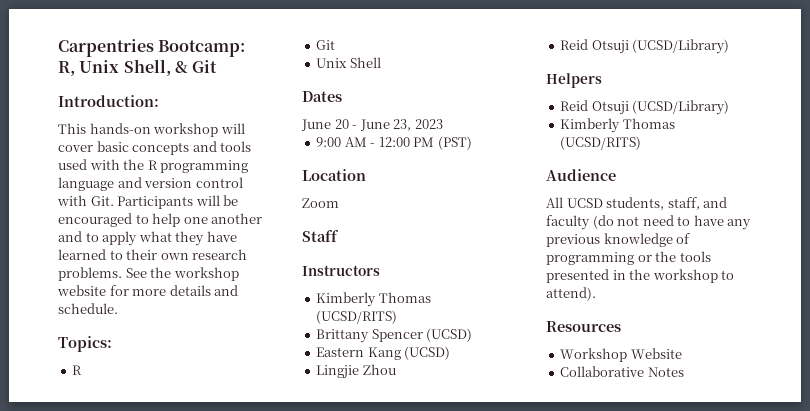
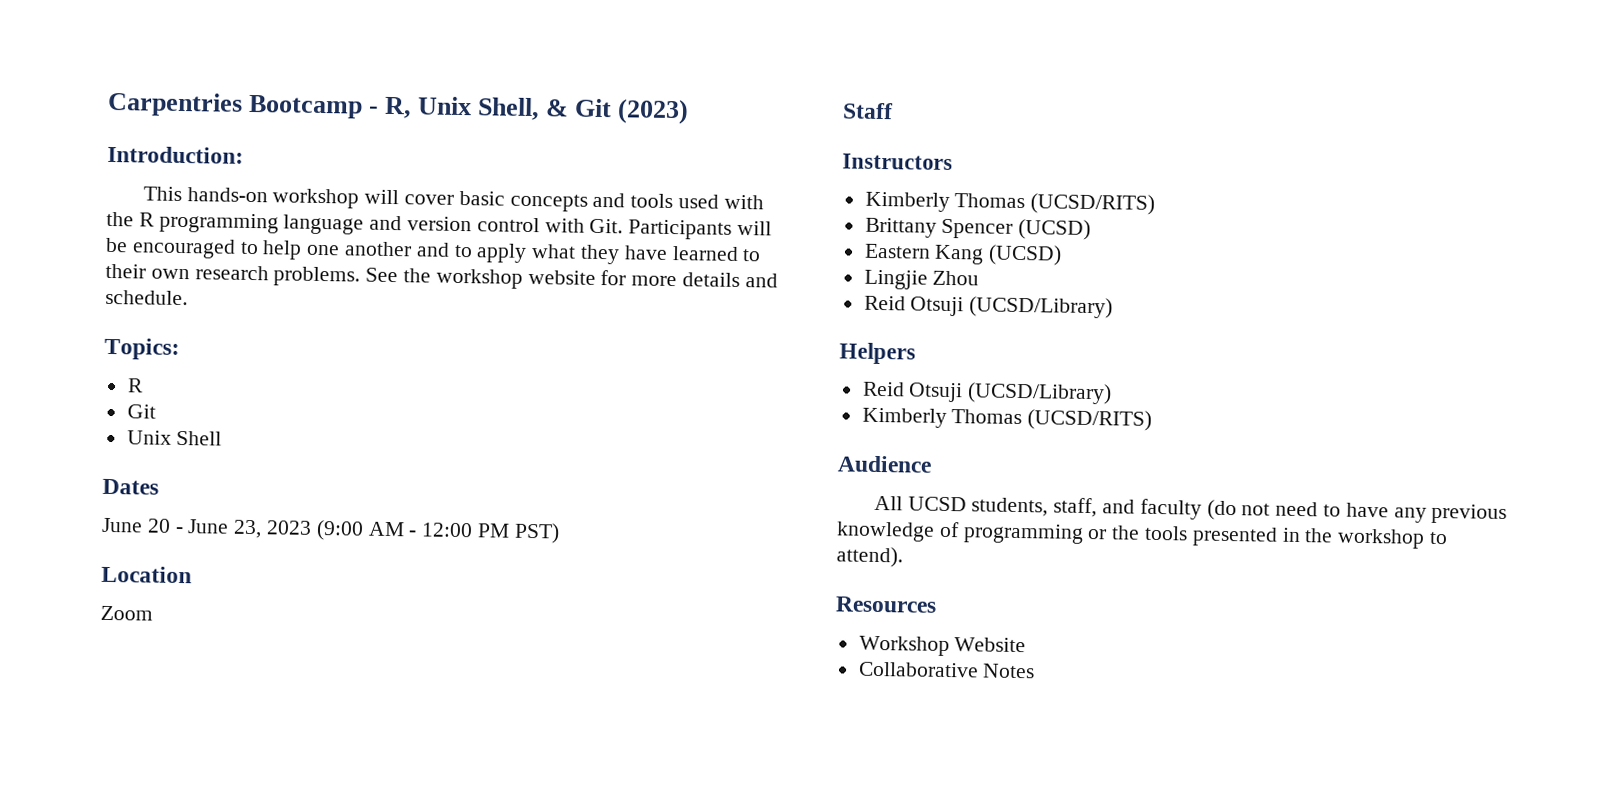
- Carpentries Bootcamp: R, Unix Shell, & Git
+ Carpentries Bootcamp - R, Unix Shell, & Git (2023)
- June 20 - June 23, 2023
- 9:00 AM - 12:00 PM (PST)
+ June 20 - June 23, 2023 (9:00 AM - 12:00 PM PST)

